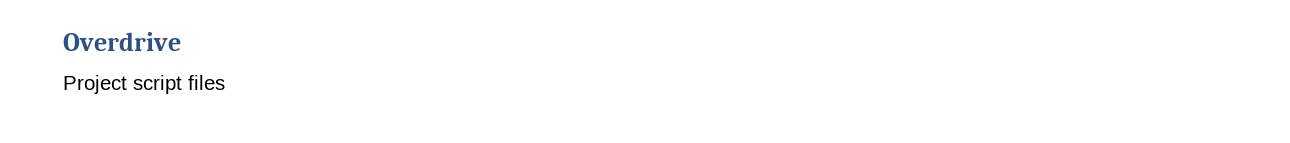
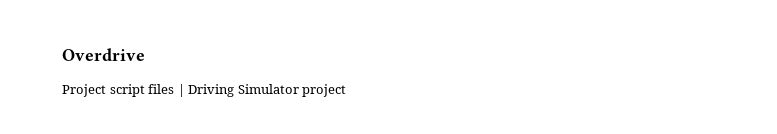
- Project script files
+ Project script files | Driving Simulator project

